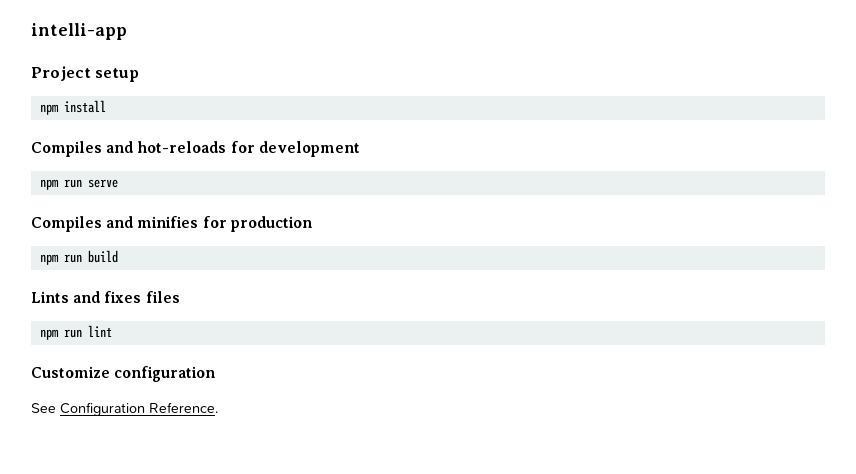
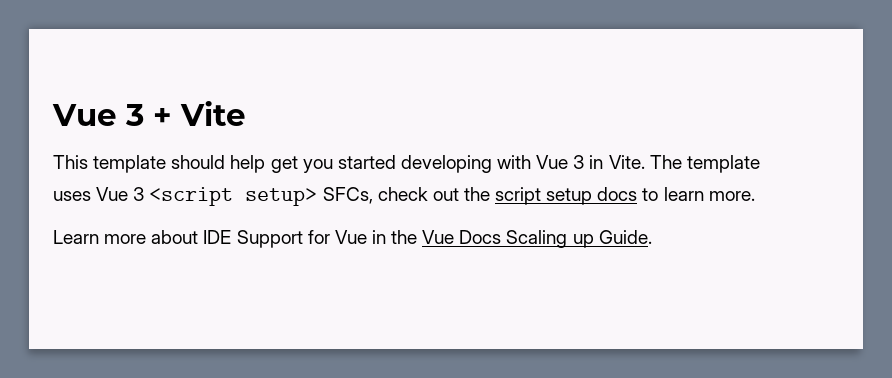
- intelli-app
- Project setup
- npm install
- Compiles and hot-reloads for development
- npm run serve
- Compiles and minifies for production
- npm run build
- Lints and fixes files
- npm run lint
- Customize configuration
- See Configuration Reference.
+ Vue 3 + Vite
+ This template should help get you started developing with Vue 3 in Vite. The template uses Vue 3 <script setup> SFCs, check out the script setup docs to learn more.
+ Learn more about IDE Support for Vue in the Vue Docs Scaling up Guide.

